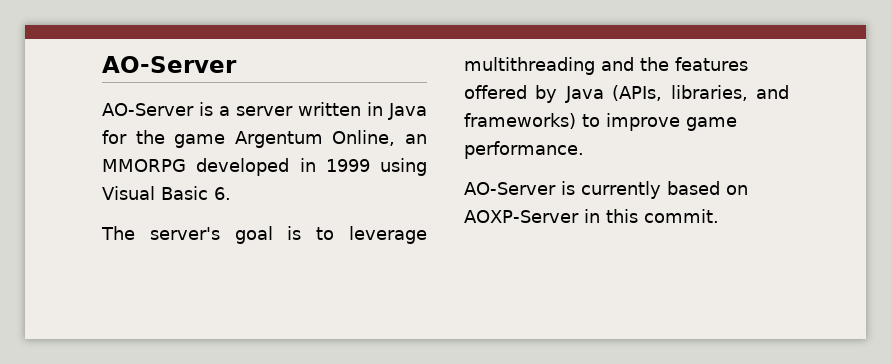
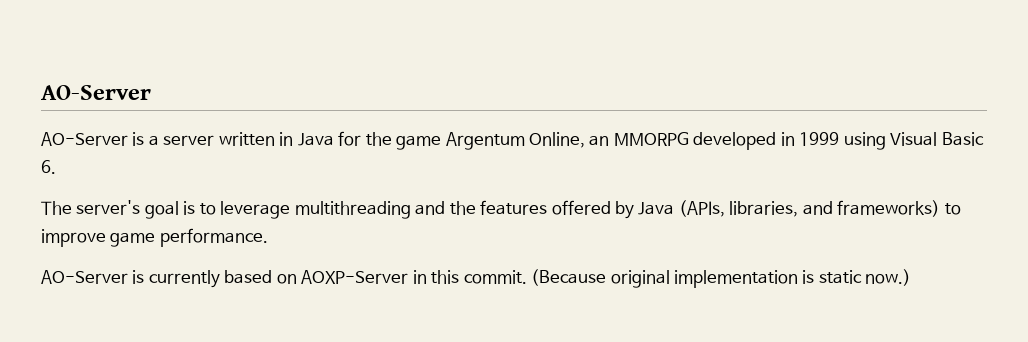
+ (Because original implementation is static now.)

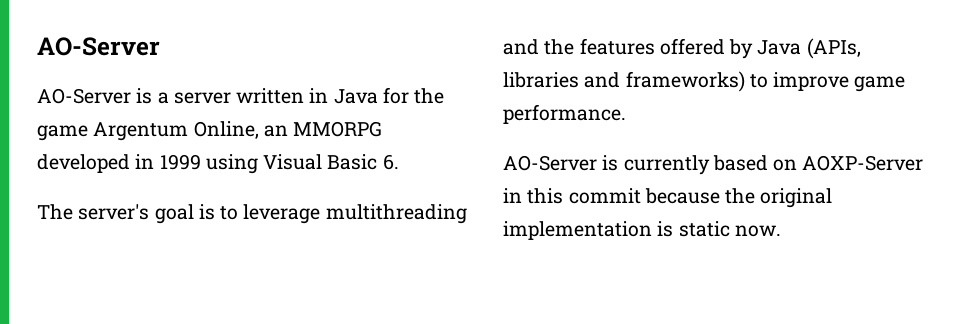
- The server's goal is to leverage multithreading and the features offered by Java (APIs, libraries, and frameworks) to improve game performance.
+ The server's goal is to leverage multithreading and the features offered by Java (APIs, libraries and frameworks) to improve game performance.
- AO-Server is currently based on AOXP-Server in this commit. (Because original implementation is static now.)
+ AO-Server is currently based on AOXP-Server in this commit because the original implementation is static now.

